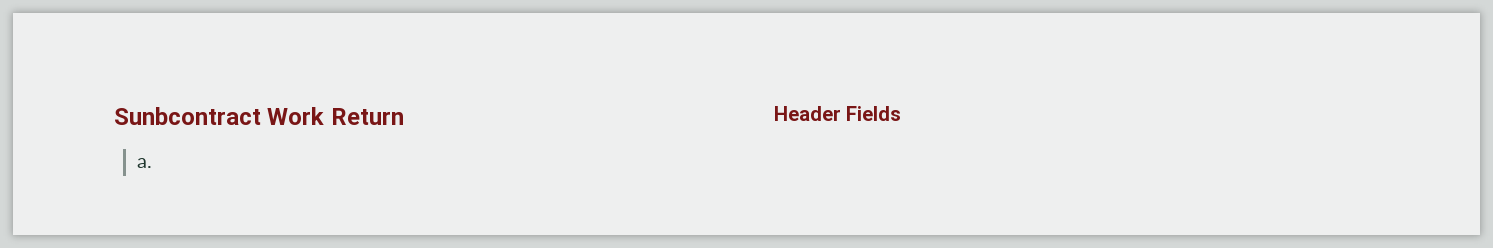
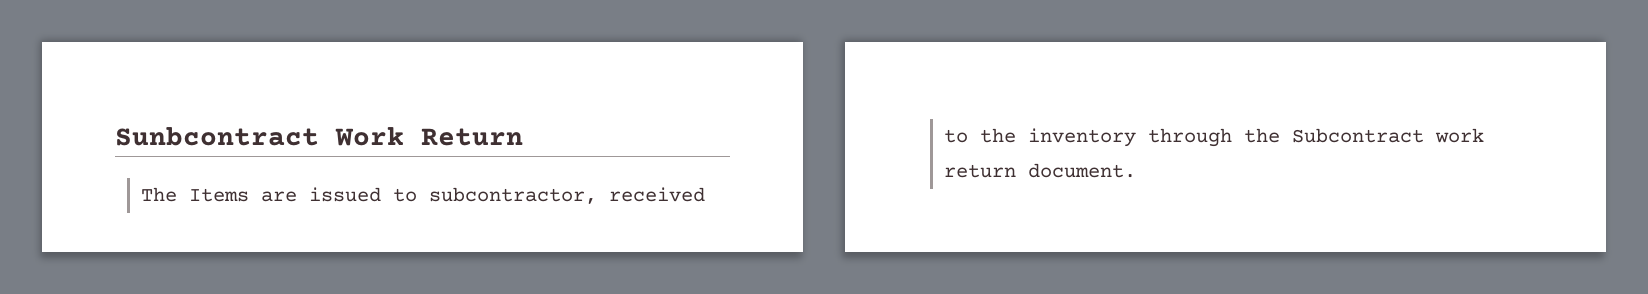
- a.
- Header Fields
+ The Items are issued to subcontractor, received to the inventory through the Subcontract work return document.

